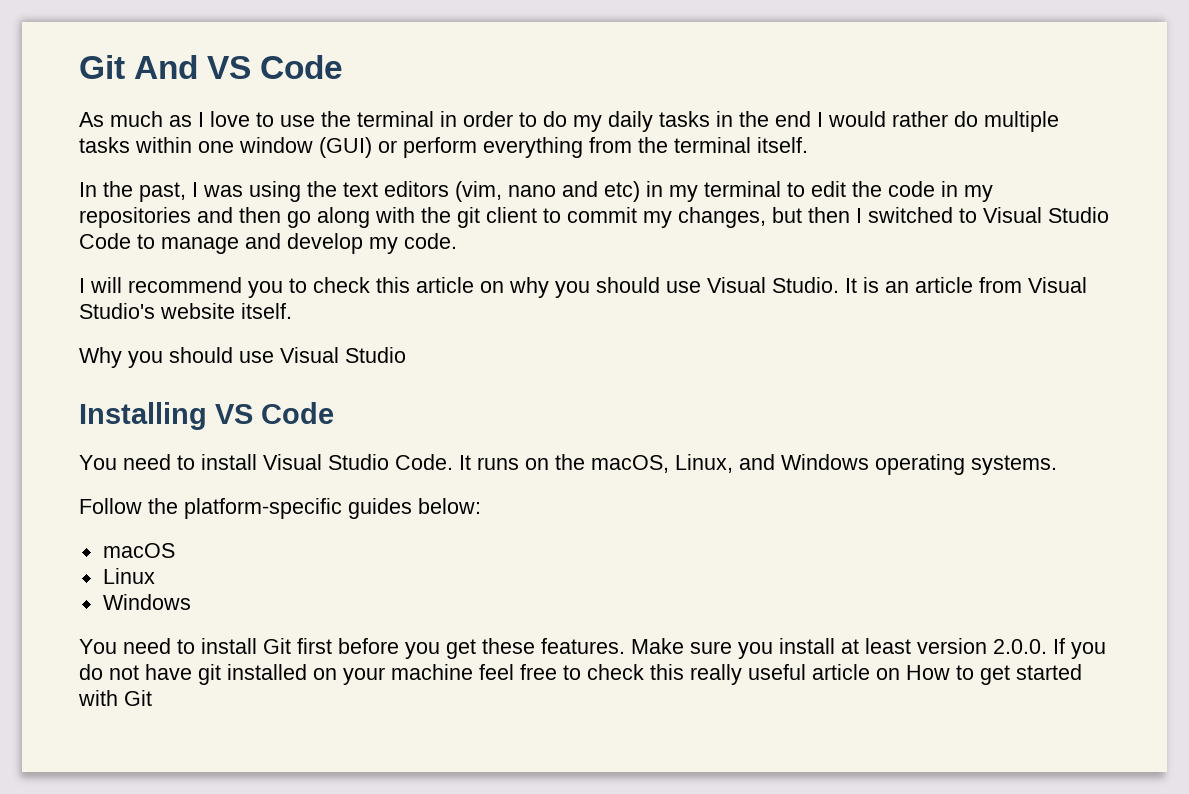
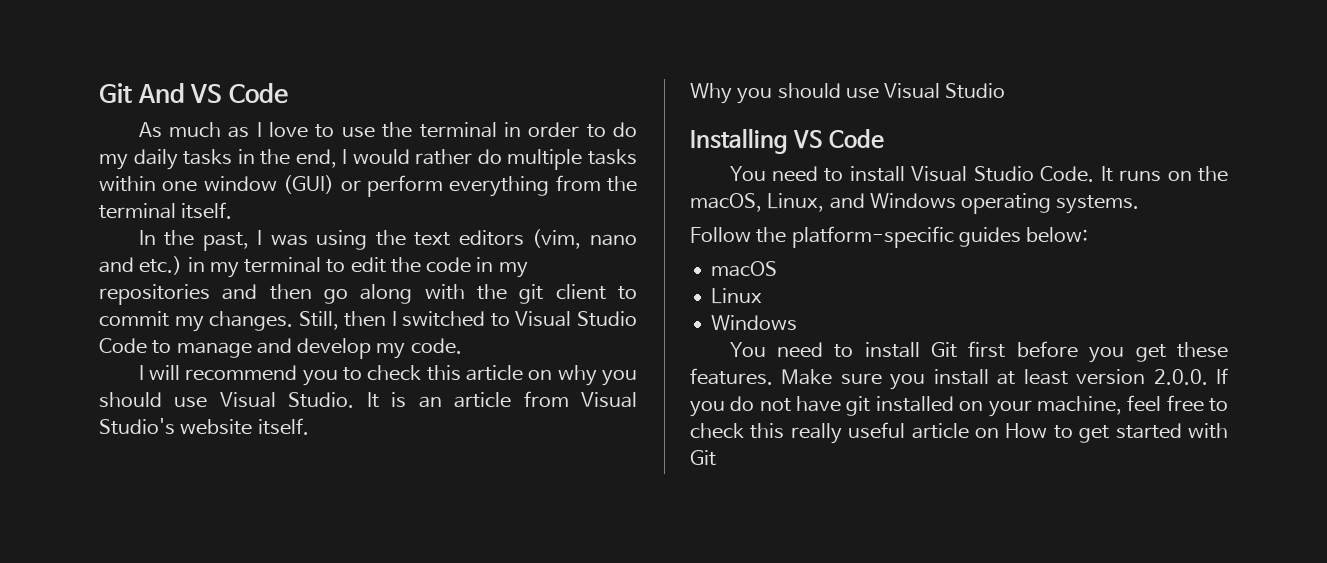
- As much as I love to use the terminal in order to do my daily tasks in the end I would rather do multiple tasks within one window (GUI) or perform everything from the terminal itself.
+ As much as I love to use the terminal in order to do my daily tasks in the end, I would rather do multiple tasks within one window (GUI) or perform everything from the terminal itself.
- In the past, I was using the text editors (vim, nano and etc) in my terminal to edit the code in my repositories and then go along with the git client to commit my changes, but then I switched to Visual Studio Code to manage and develop my code.
+ In the past, I was using the text editors (vim, nano and etc.) in my terminal to edit the code in my repositories and then go along with the git client to commit my changes. Still, then I switched to Visual Studio Code to manage and develop my code.
- Make sure you install at least version 2.0.0. If you do not have git installed on your machine feel free to check this really useful article on How to get started with Git
+ Make sure you install at least version 2.0.0. If you do not have git installed on your machine, feel free to check this really useful article on How to get started with Git

